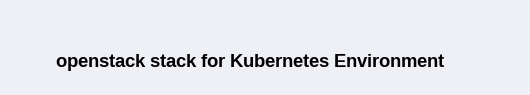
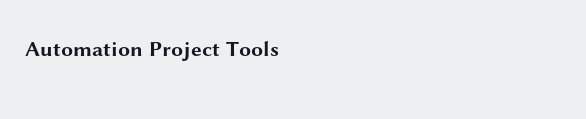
- openstack stack for Kubernetes Environment
+ Automation Project Tools

